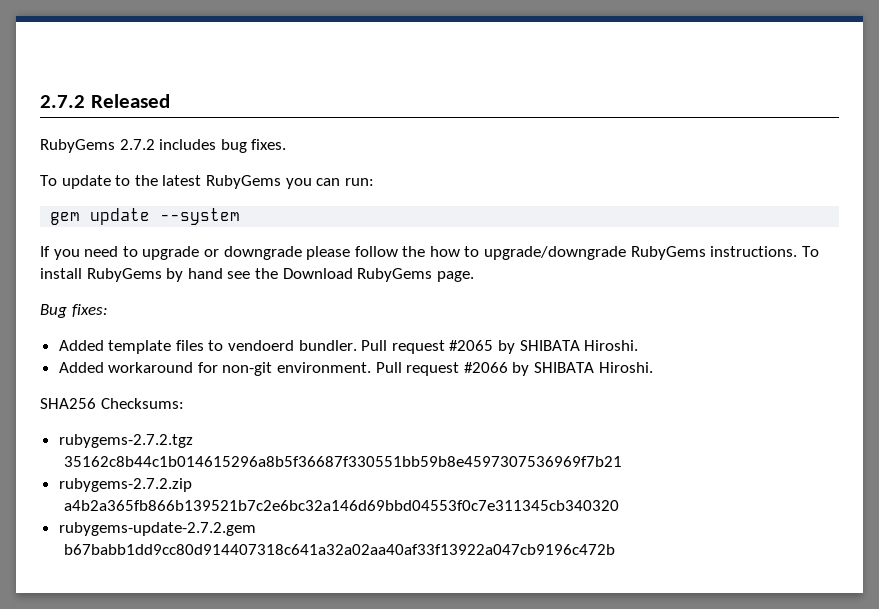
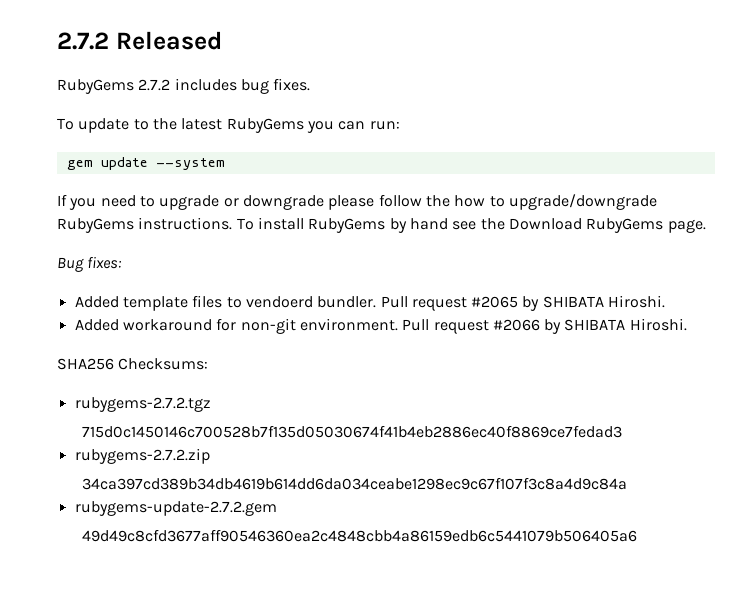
- 35162c8b44c1b014615296a8b5f36687f330551bb59b8e4597307536969f7b21
+ 715d0c1450146c700528b7f135d05030674f41b4eb2886ec40f8869ce7fedad3
- a4b2a365fb866b139521b7c2e6bc32a146d69bbd04553f0c7e311345cb340320
+ 34ca397cd389b34db4619b614dd6da034ceabe1298ec9c67f107f3c8a4d9c84a
- b67babb1dd9cc80d914407318c641a32a02aa40af33f13922a047cb9196c472b
+ 49d49c8cfd3677aff90546360ea2c4848cbb4a86159edb6c5441079b506405a6

